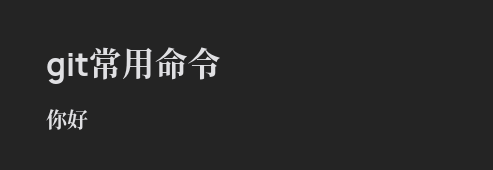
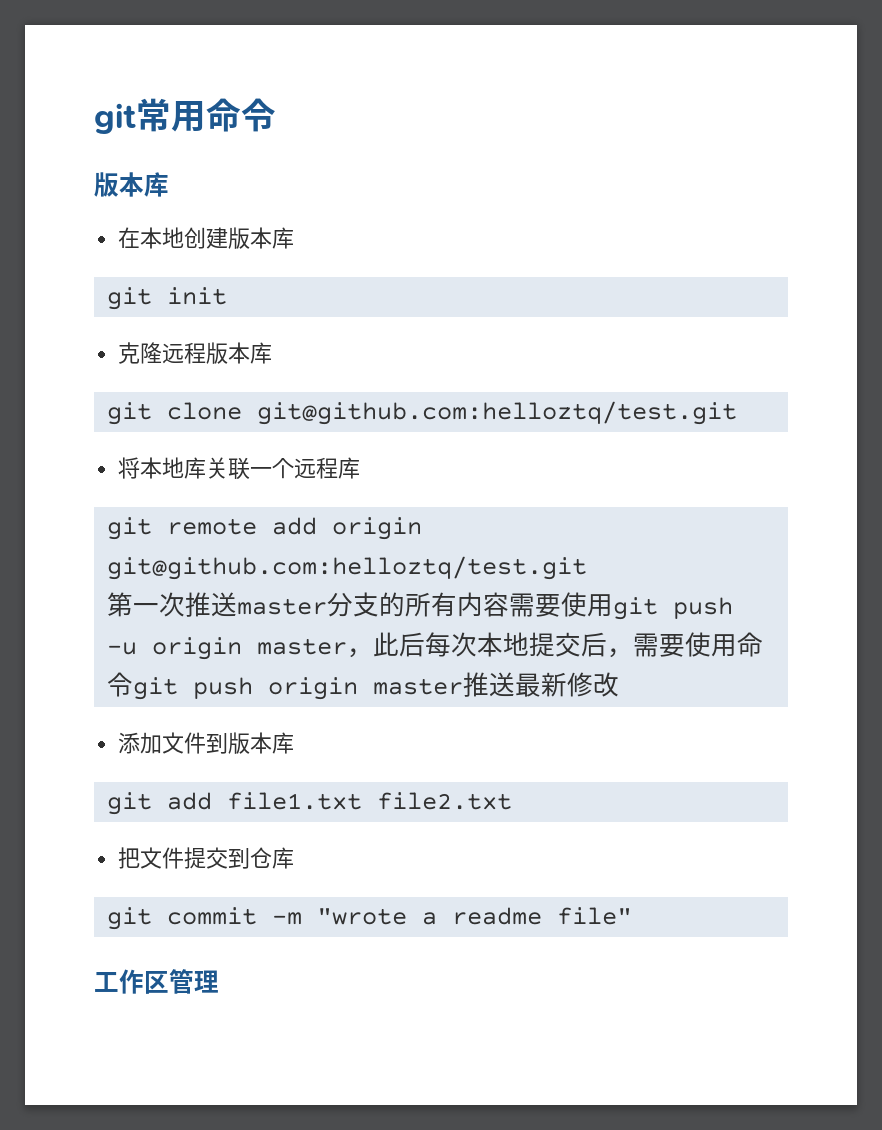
  git常用命令
- 你好
+ 版本库
+ 在本地创建版本库
+ git init
+ 克隆远程版本库
+ git clone git@github.com:helloztq/test.git
+ 将本地库关联一个远程库
+ git remote add origin git@github.com:helloztq/test.git
+ 第一次推送master分支的所有内容需要使用git push -u origin master，此后每次本地提交后，需要使用命令git push origin master推送最新修改
+ 添加文件到版本库
+ git add file1.txt file2.txt
+ 把文件提交到仓库
+ git commit -m "wrote a readme file"
+ 工作区管理

